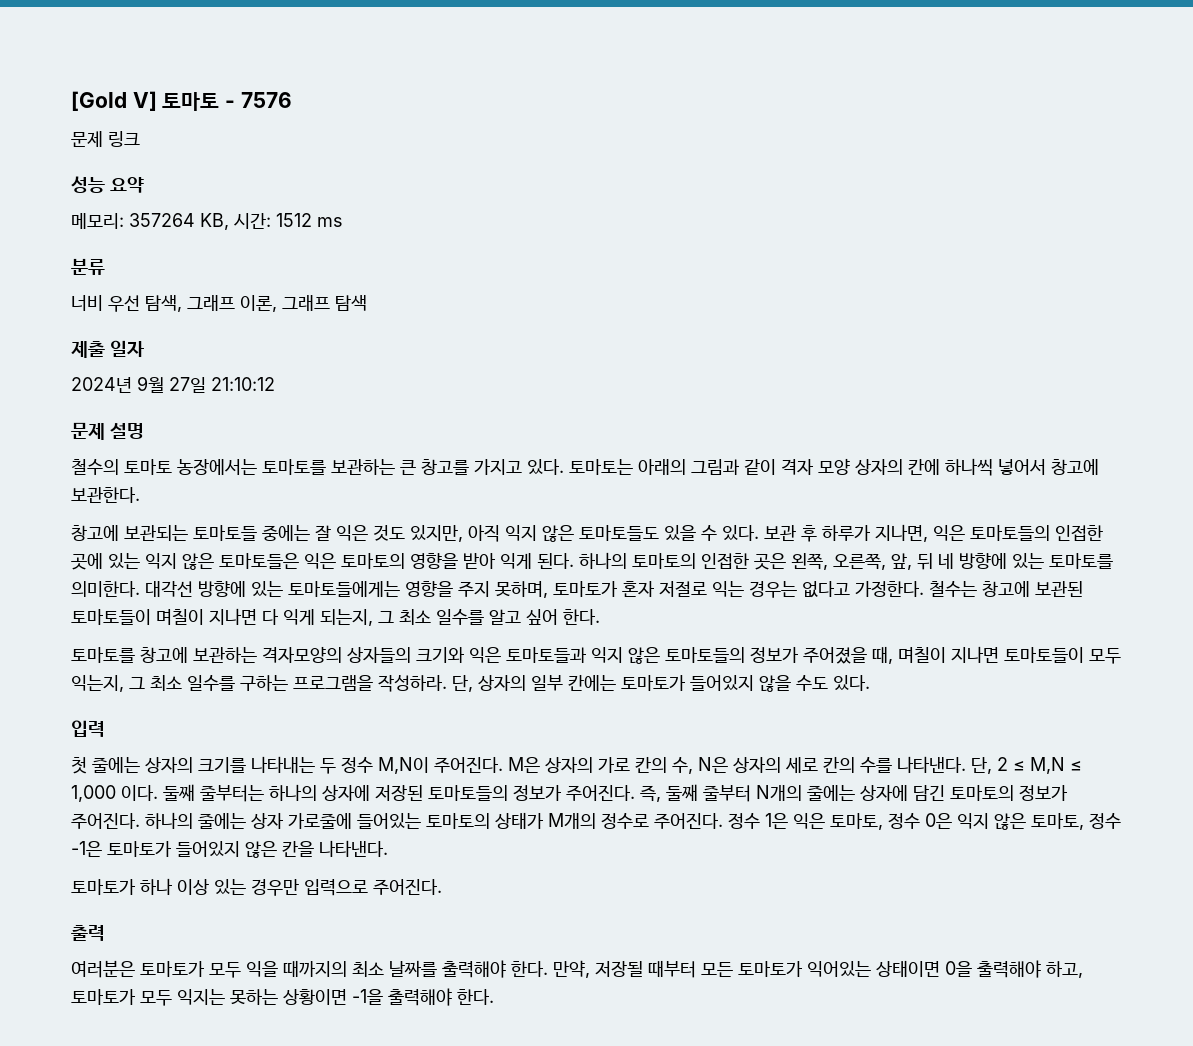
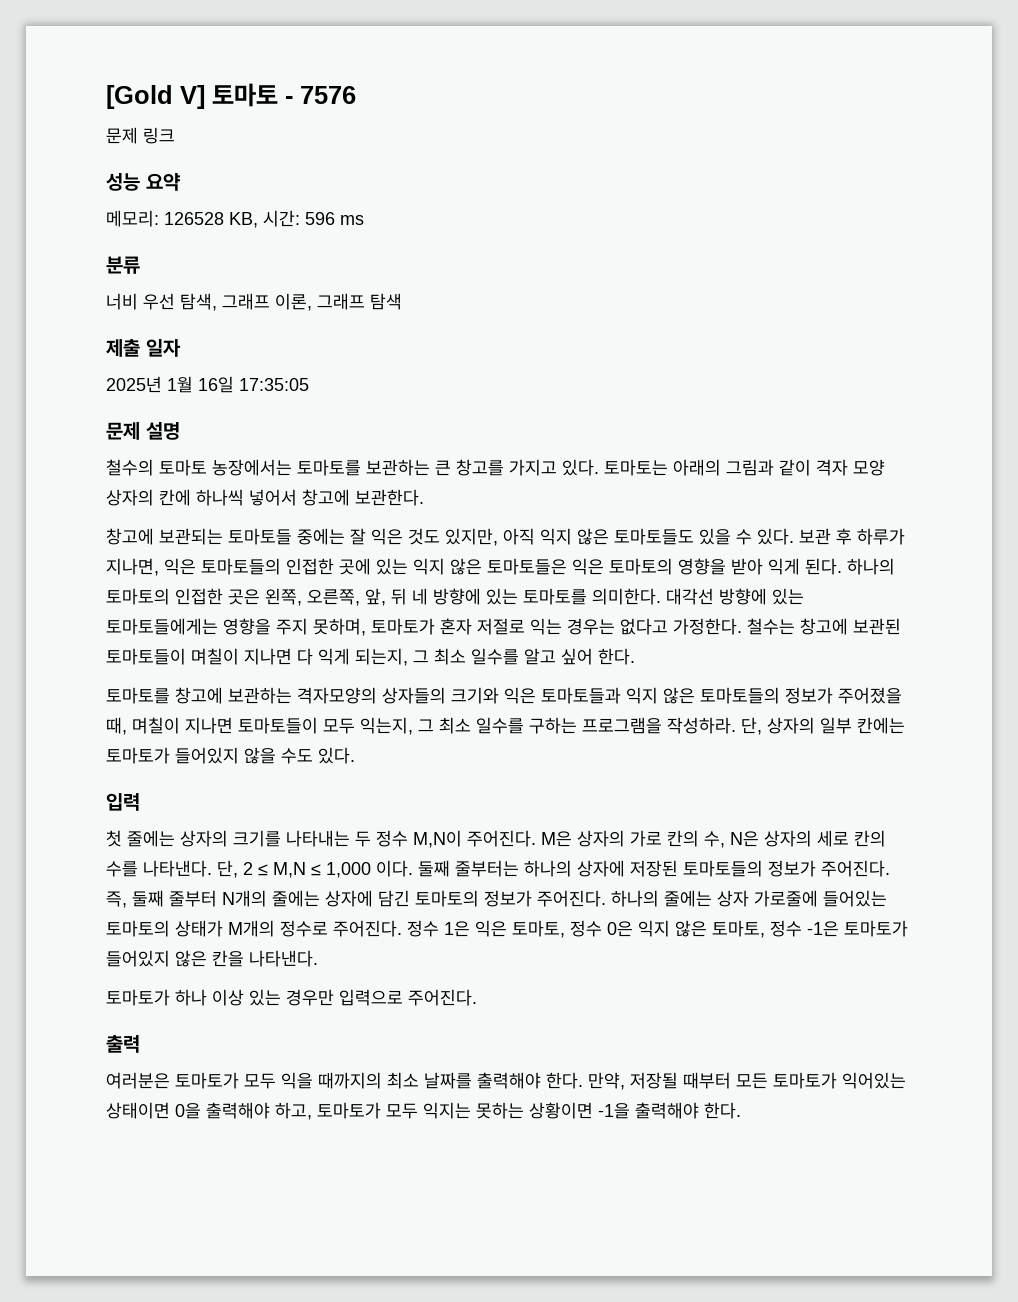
- 메모리: 357264 KB, 시간: 1512 ms
+ 메모리: 126528 KB, 시간: 596 ms
- 2024년 9월 27일 21:10:12
+ 2025년 1월 16일 17:35:05

